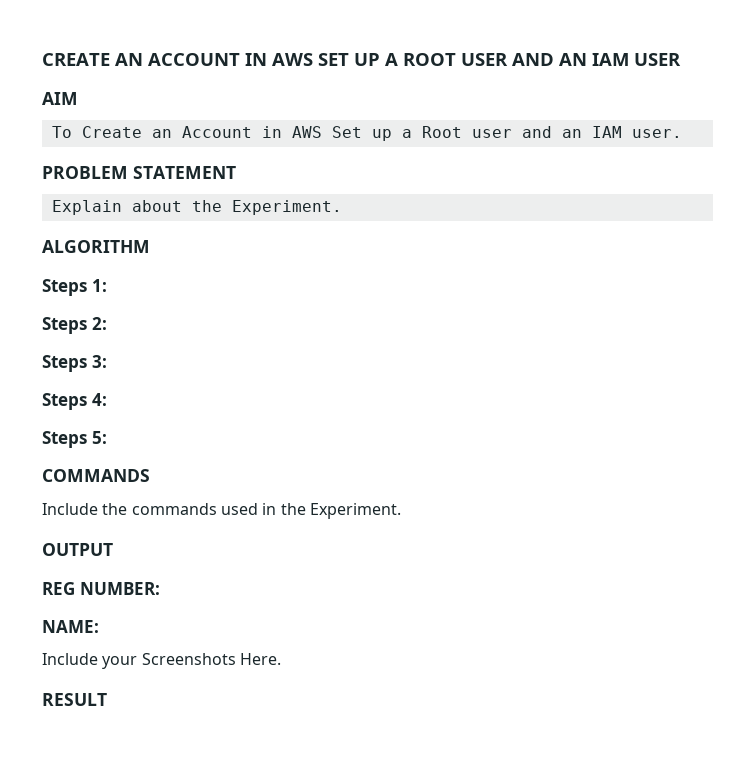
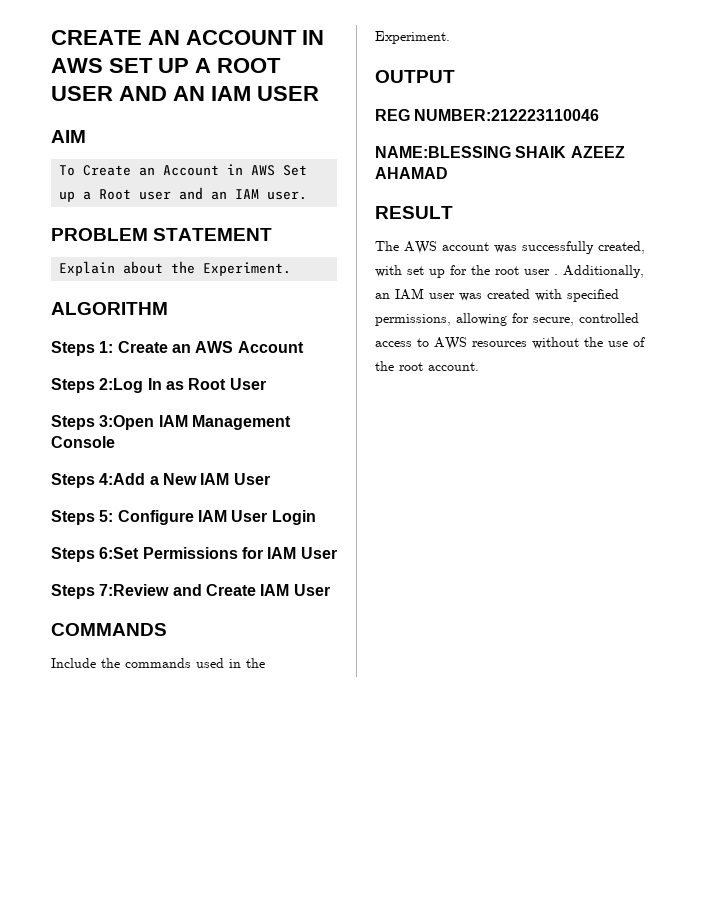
- Steps 1:
- Steps 2:
- Steps 3:
- Steps 4:
- Steps 5:
+ Steps 1: Create an AWS Account
+ Steps 2:Log In as Root User
+ Steps 3:Open IAM Management Console
+ Steps 4:Add a New IAM User
+ Steps 5: Configure IAM User Login
+ Steps 6:Set Permissions for IAM User
+ Steps 7:Review and Create IAM User
- REG NUMBER:
- NAME:
- Include your Screenshots Here.
+ REG NUMBER:212223110046
+ NAME:BLESSING SHAIK AZEEZ AHAMAD
  RESULT
+ The AWS account was successfully created, with set up for the root user . Additionally, an IAM user was created with specified permissions, allowing for secure, controlled access to AWS resources without the use of the root account.

